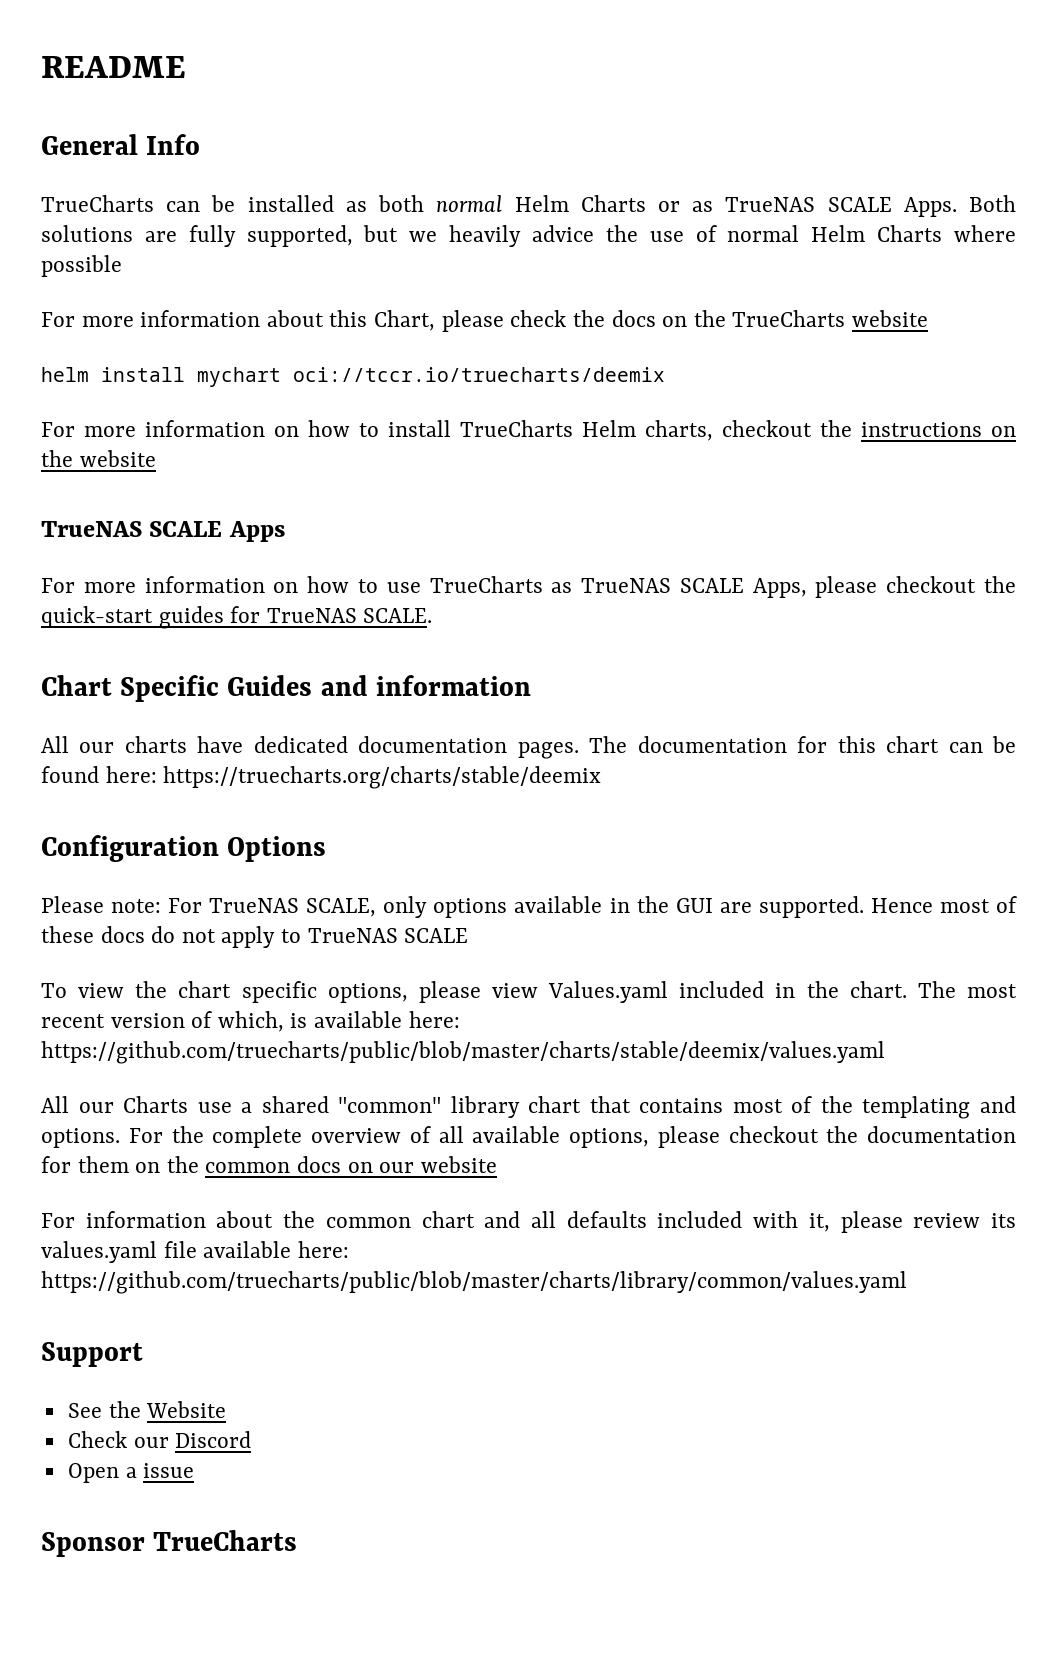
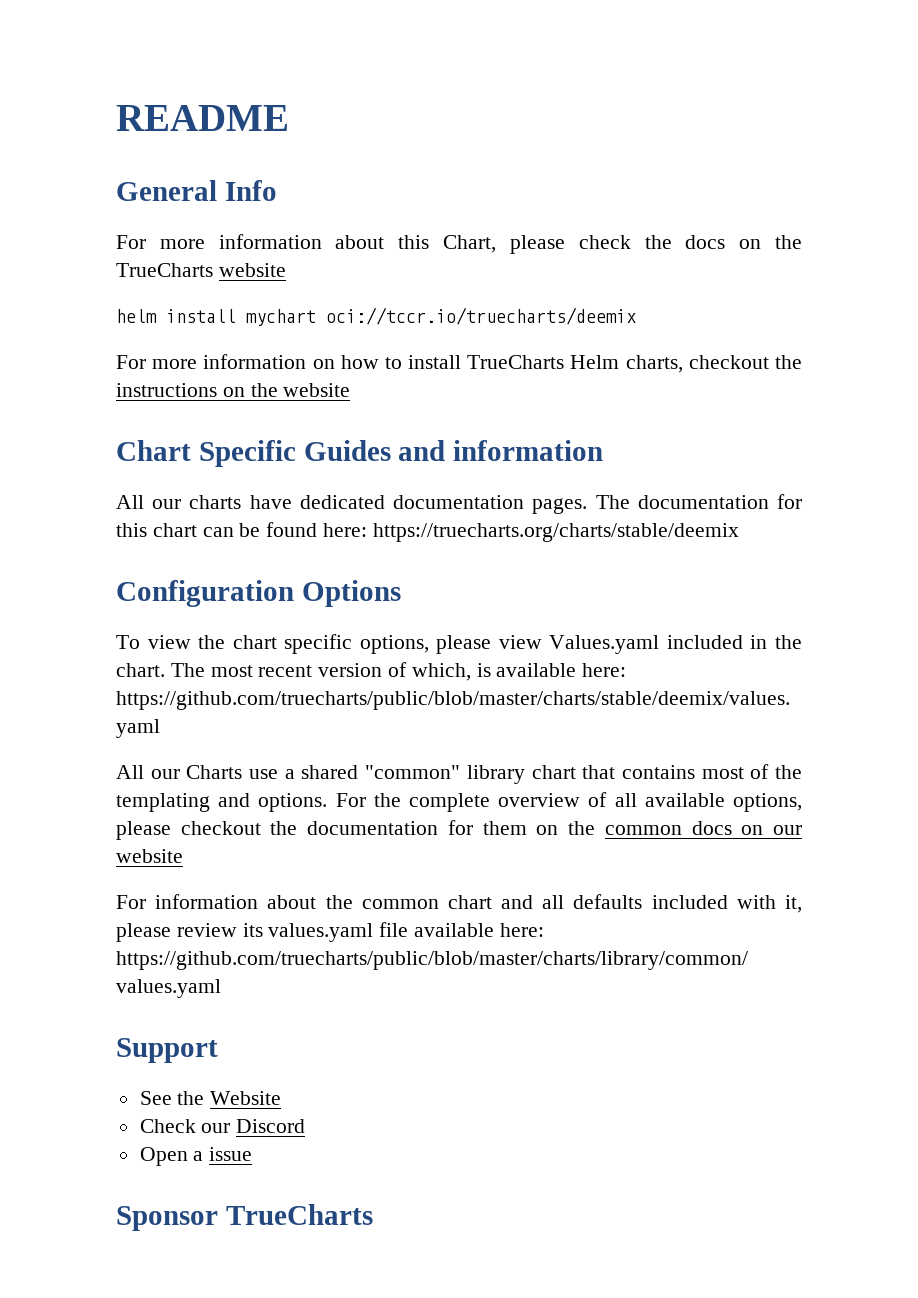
- TrueCharts can be installed as both normal Helm Charts or as TrueNAS SCALE Apps. Both solutions are fully supported, but we heavily advice the use of normal Helm Charts where possible
- TrueNAS SCALE Apps
- For more information on how to use TrueCharts as TrueNAS SCALE Apps, please checkout the quick-start guides for TrueNAS SCALE.
- Please note: For TrueNAS SCALE, only options available in the GUI are supported. Hence most of these docs do not apply to TrueNAS SCALE

